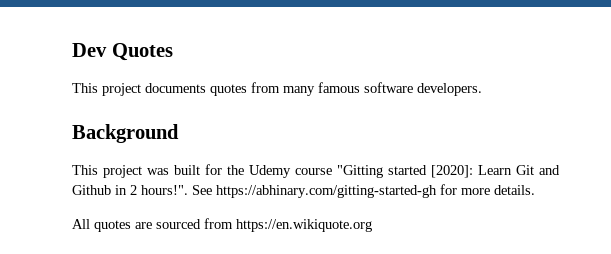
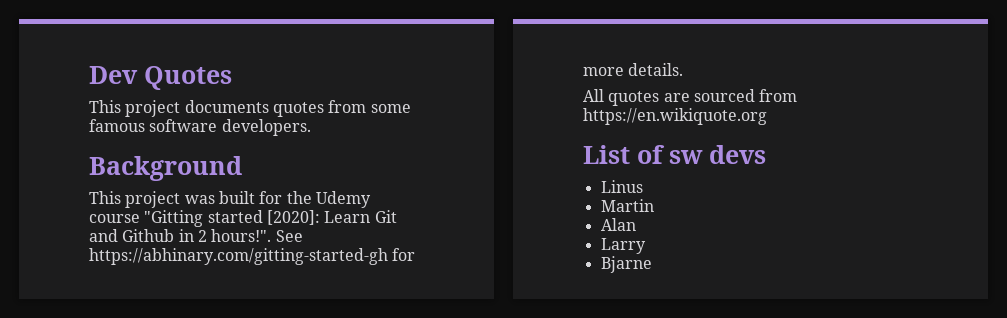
- This project documents quotes from many famous software developers.
+ This project documents quotes from some famous software developers.
+ List of sw devs
+ Linus
+ Martin
+ Alan
+ Larry
+ Bjarne

